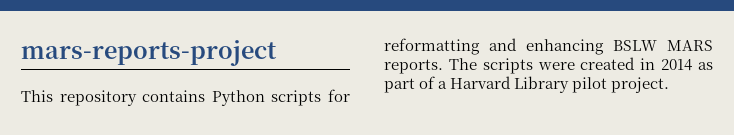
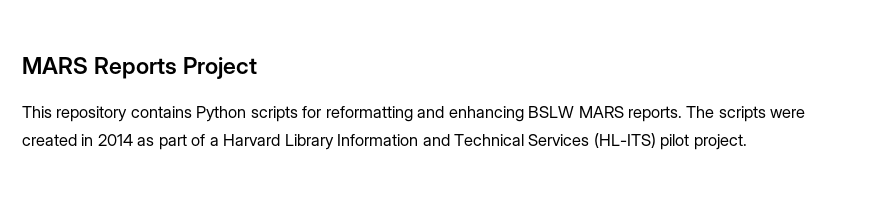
- mars-reports-project
+ MARS Reports Project
- The scripts were created in 2014 as part of a Harvard Library pilot project.
+ The scripts were created in 2014 as part of a Harvard Library Information and Technical Services (HL-ITS) pilot project.

